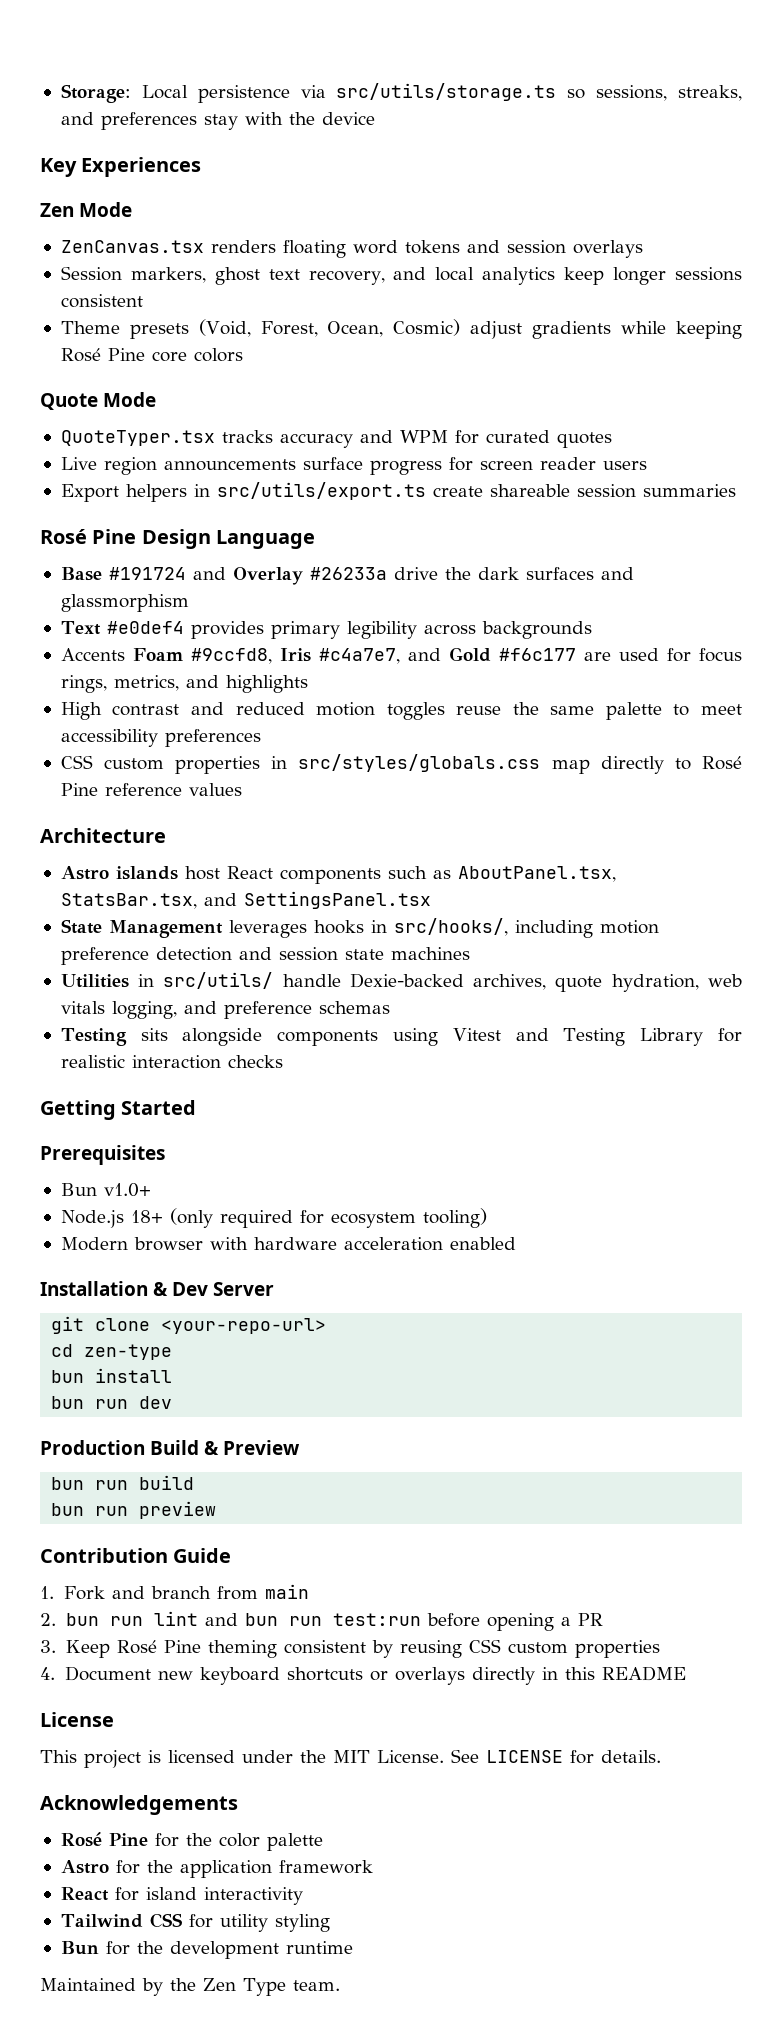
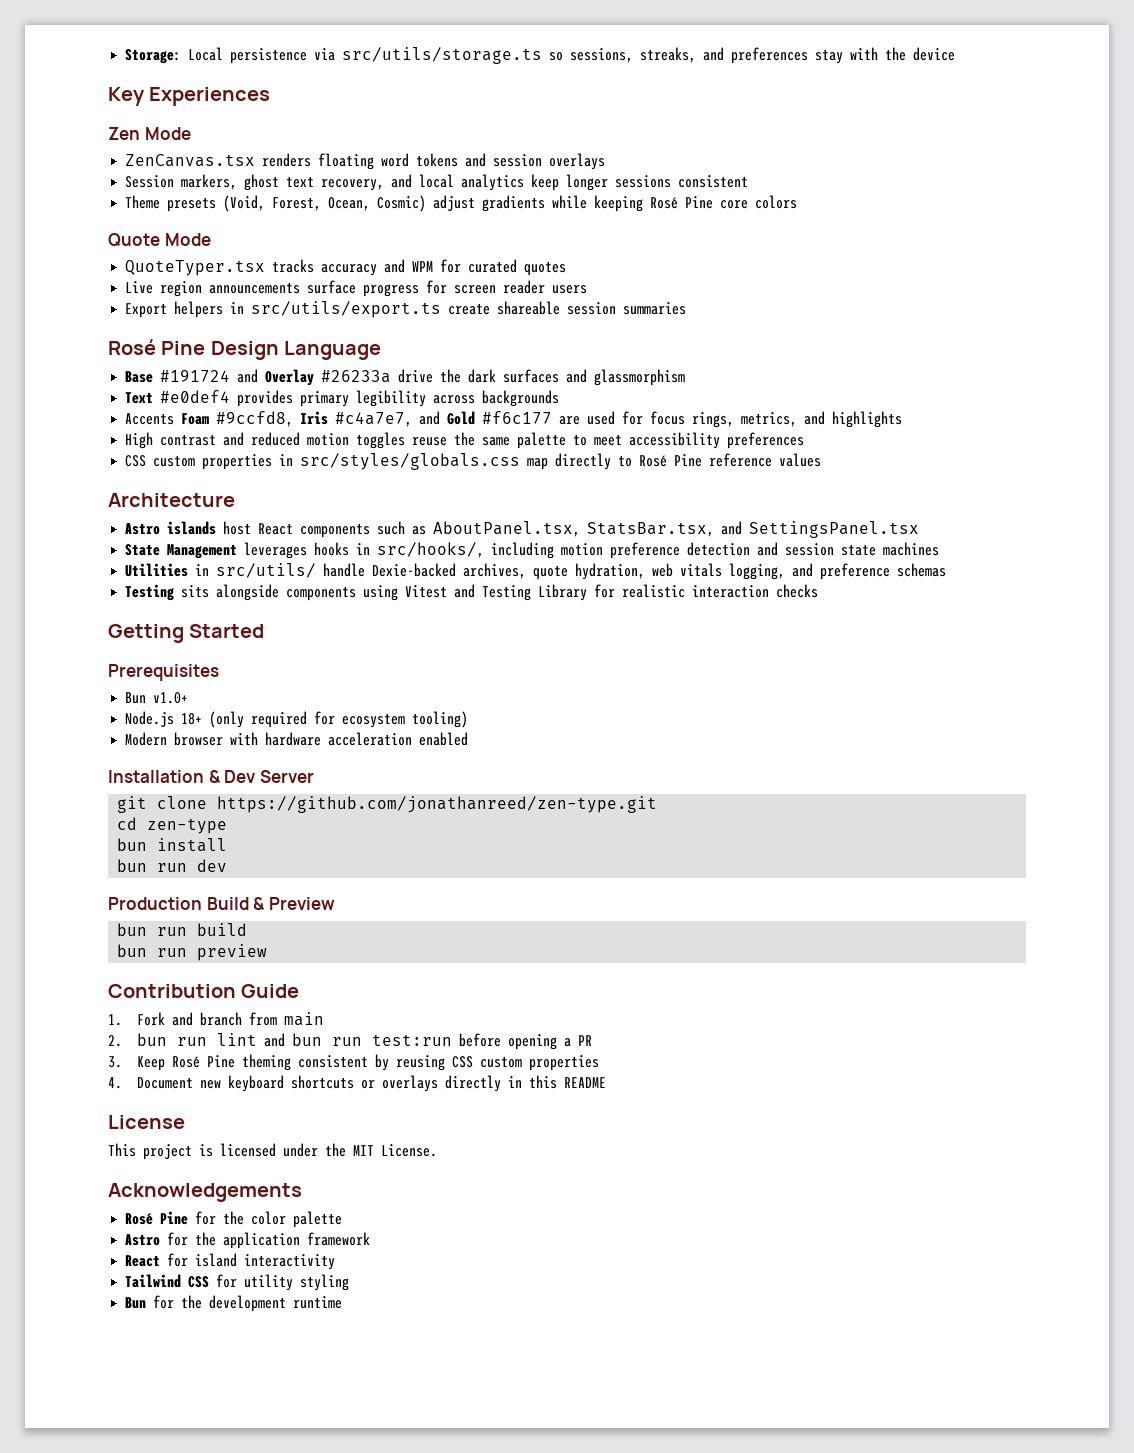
- git clone <your-repo-url>
+ git clone https://github.com/jonathanreed/zen-type.git
- See LICENSE for details.
- Maintained by the Zen Type team.

